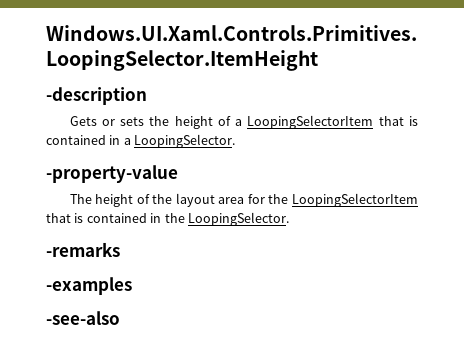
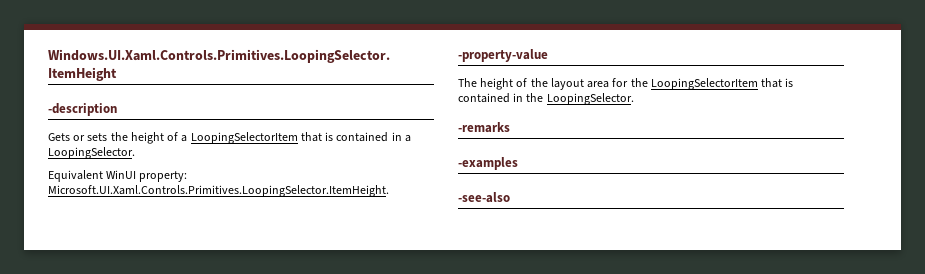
+ Equivalent WinUI property: Microsoft.UI.Xaml.Controls.Primitives.LoopingSelector.ItemHeight.

